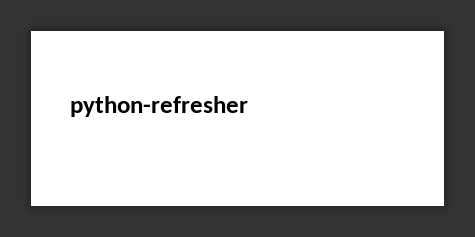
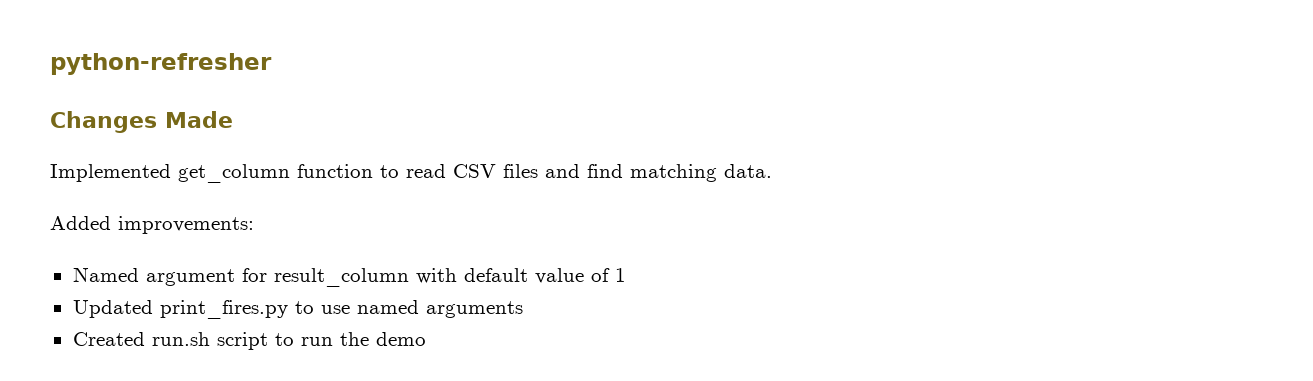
+ Changes Made
+ Implemented get_column function to read CSV files and find matching data.
+ Added improvements:
+ Named argument for result_column with default value of 1
+ Updated print_fires.py to use named arguments
+ Created run.sh script to run the demo

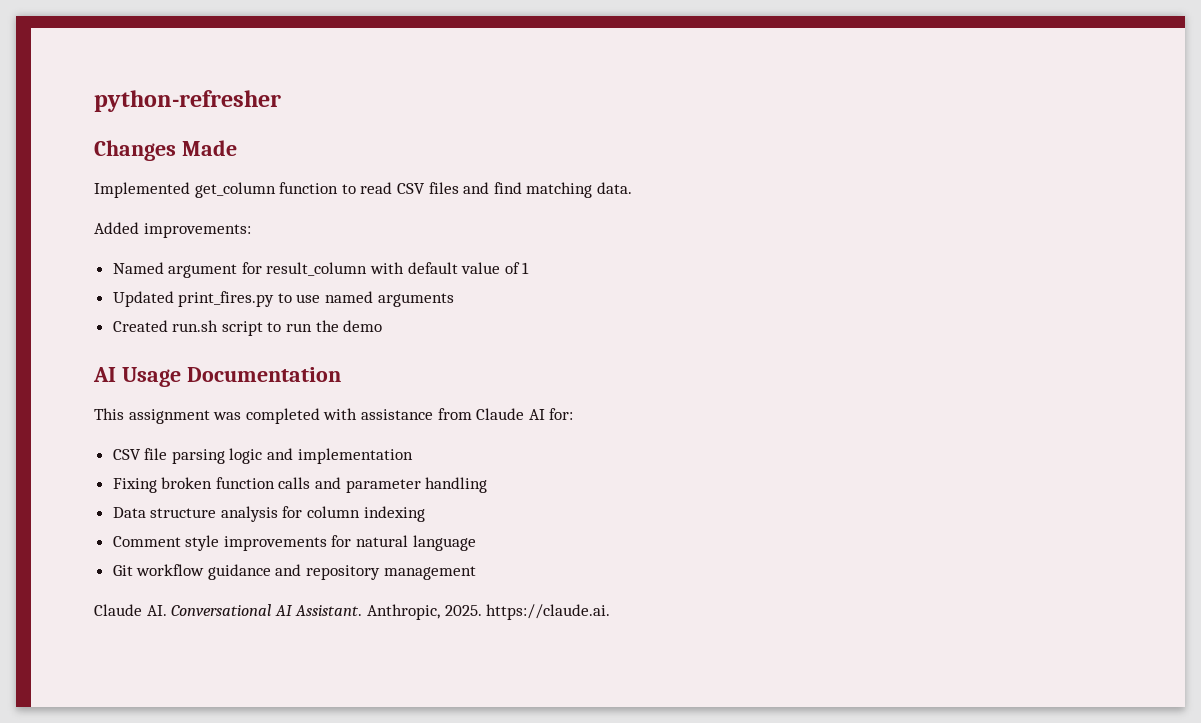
+ AI Usage Documentation
+ This assignment was completed with assistance from Claude AI for:
+ CSV file parsing logic and implementation
+ Fixing broken function calls and parameter handling
+ Data structure analysis for column indexing
+ Comment style improvements for natural language
+ Git workflow guidance and repository management
+ Claude AI. Conversational AI Assistant. Anthropic, 2025. https://claude.ai.

